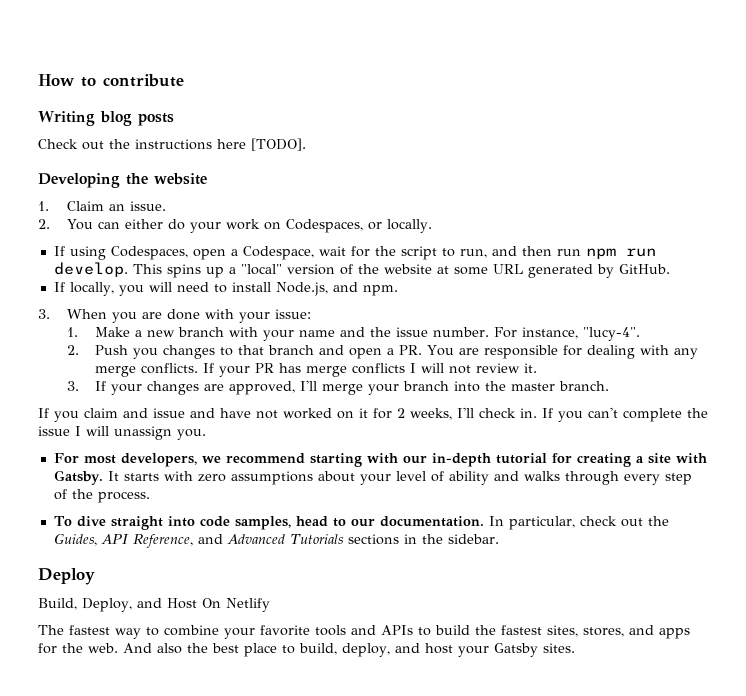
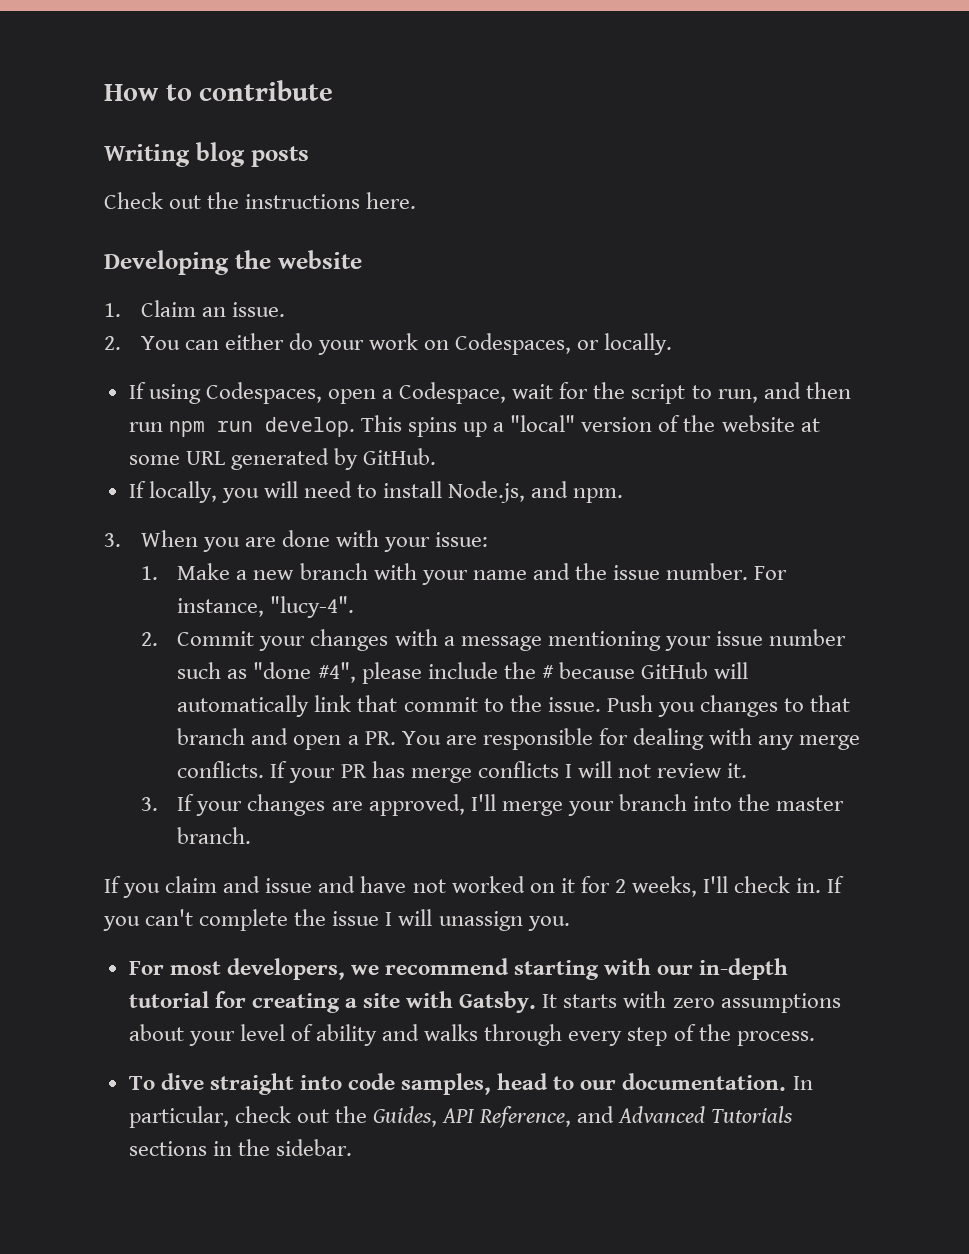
- Check out the instructions here [TODO].
+ Check out the instructions here.
- 2. Push you changes to that branch and open a PR. You are responsible for dealing with any merge conflicts.
+ 2. Commit your changes with a message mentioning your issue number such as "done #4", please include the # because GitHub will automatically link that commit to the issue. Push you changes to that branch and open a PR. You are responsible for dealing with any merge conflicts.
- Deploy
- Build, Deploy, and Host On Netlify
- The fastest way to combine your favorite tools and APIs to build the fastest sites, stores, and apps for the web. And also the best place to build, deploy, and host your Gatsby sites.

